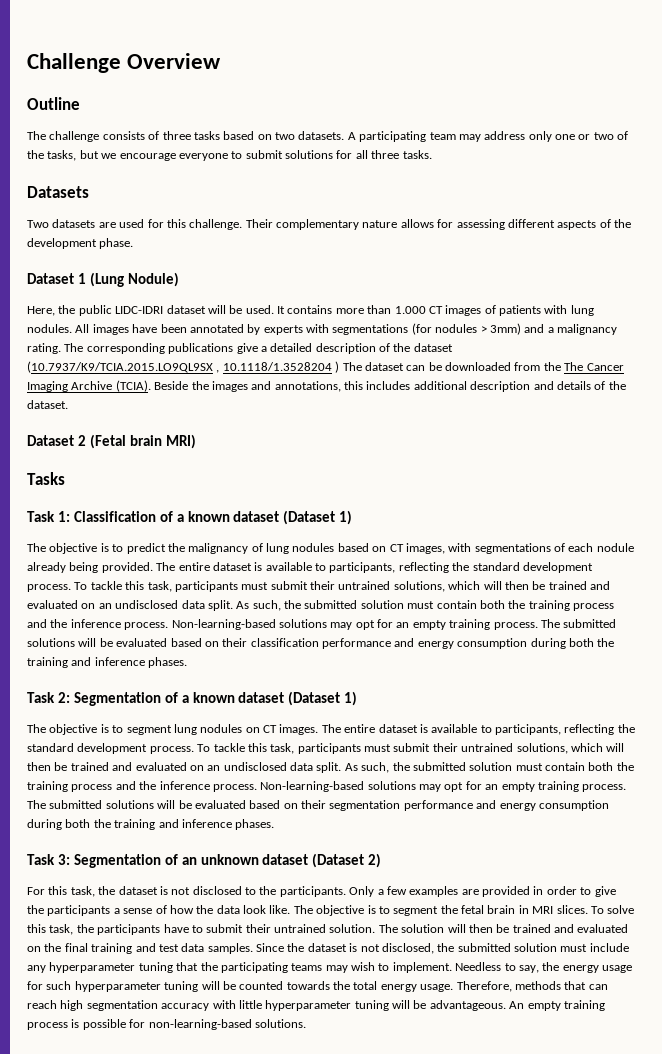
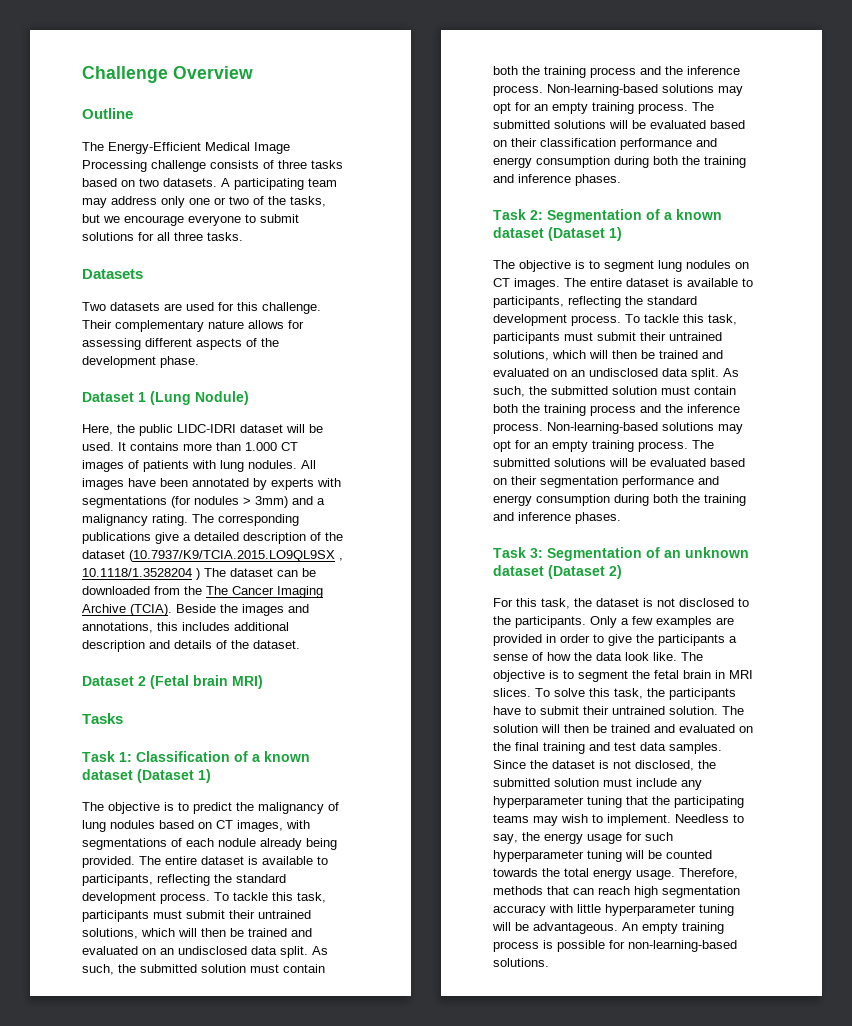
- The challenge consists of three tasks based on two datasets.
+ The Energy-Efficient Medical Image Processing challenge consists of three tasks based on two datasets.

